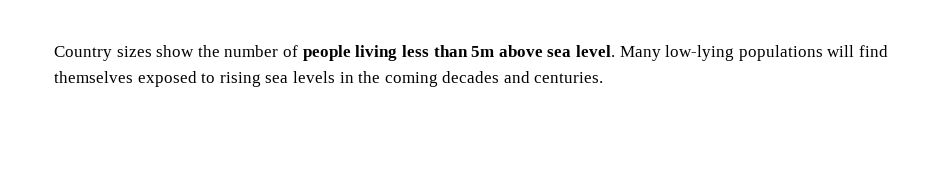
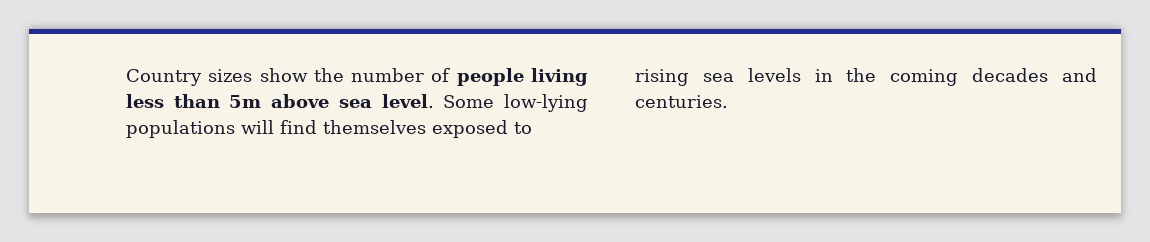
- Many low-lying populations will find themselves exposed to rising sea levels in the coming decades and centuries.
+ Some low-lying populations will find themselves exposed to rising sea levels in the coming decades and centuries.

